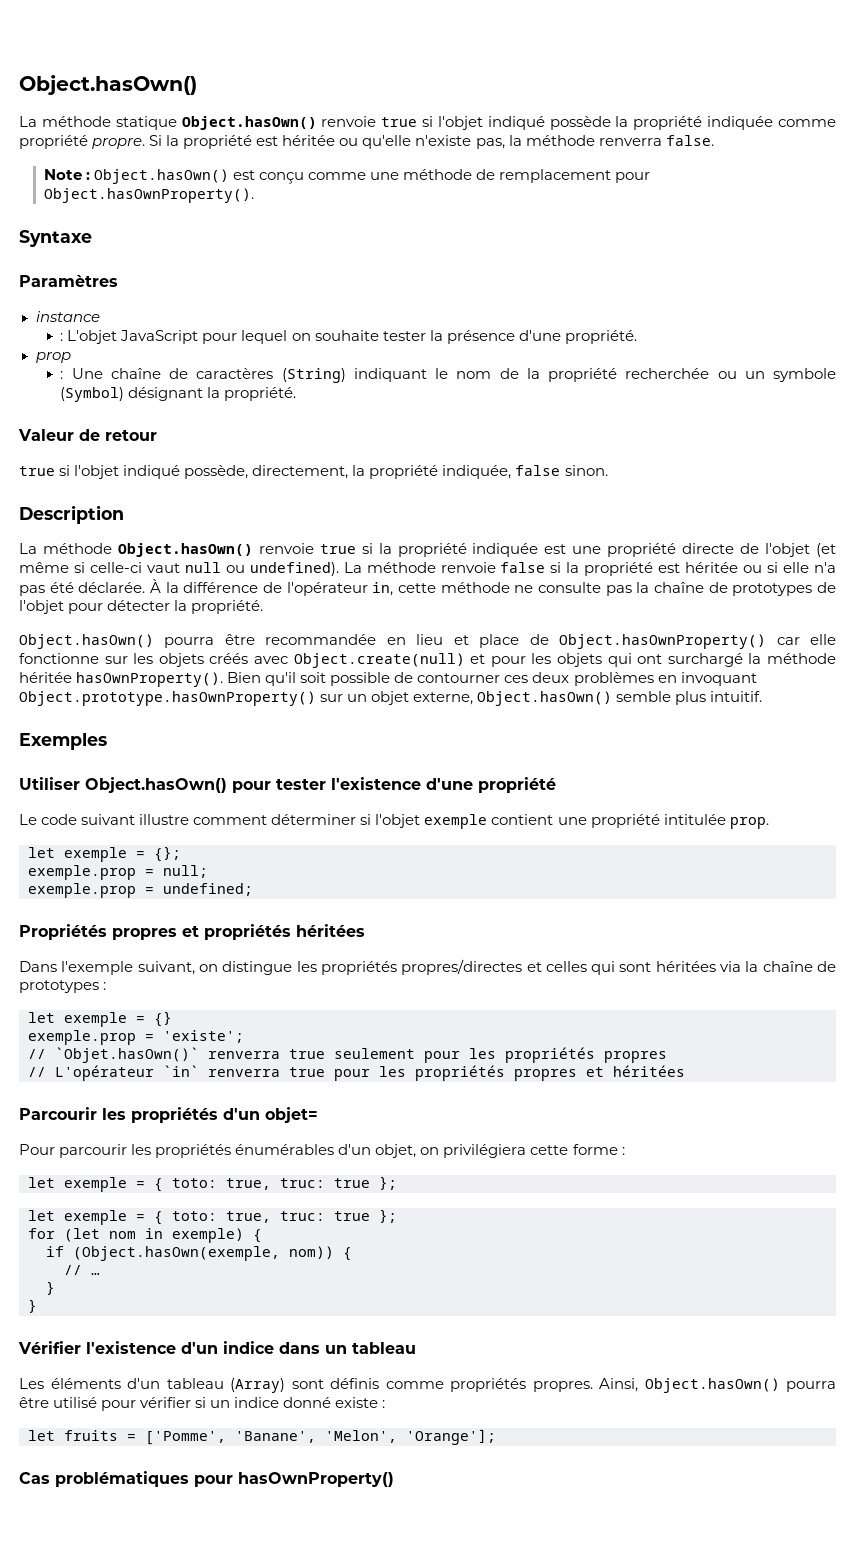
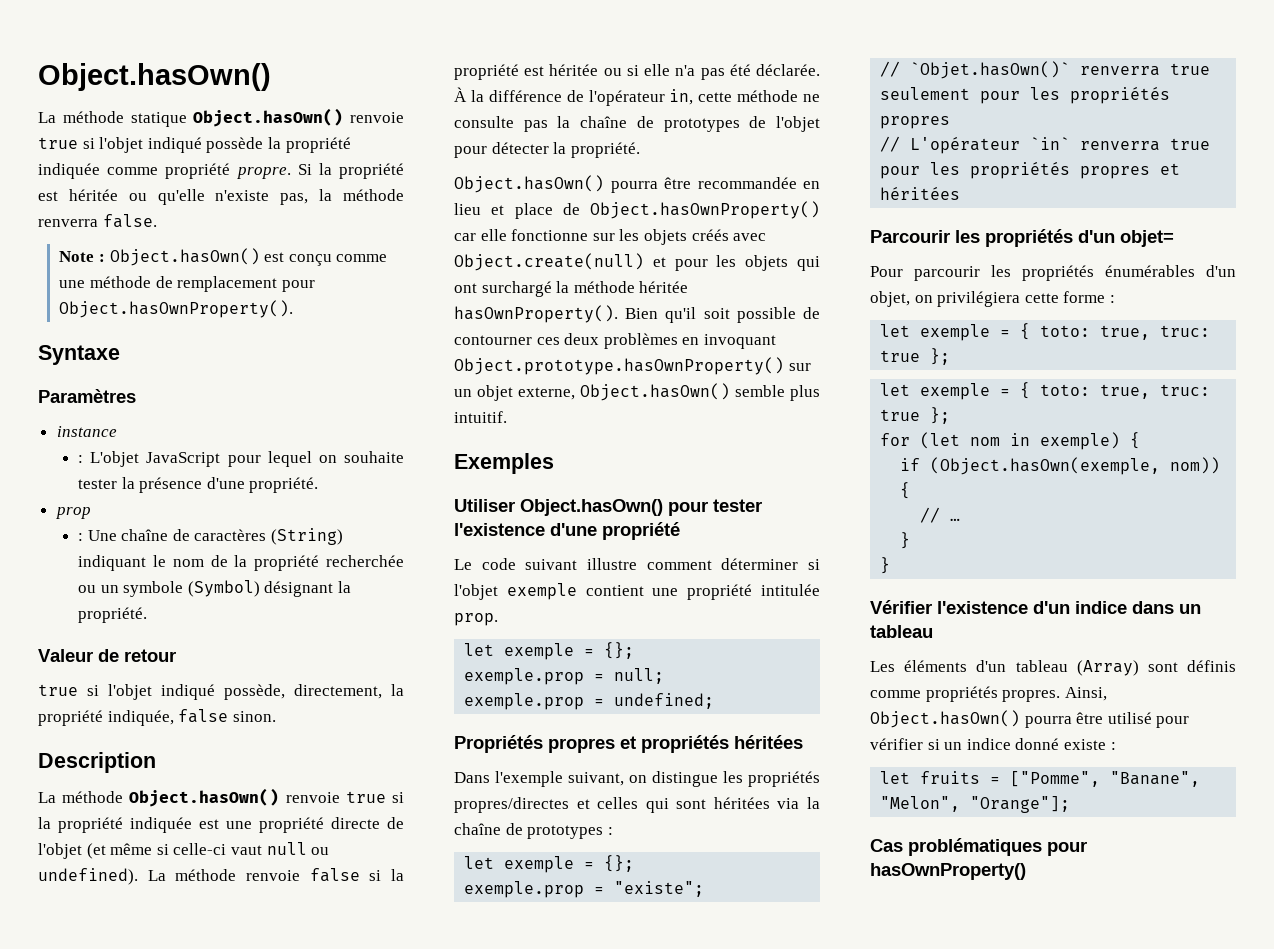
  Dans l'exemple suivant, on distingue les propriétés propres/directes et celles qui sont héritées via la chaîne de prototypes :
- let exemple = {}
- exemple.prop = 'existe';
+ let exemple = {};
+ exemple.prop = "existe";
- let fruits = ['Pomme', 'Banane', 'Melon', 'Orange'];
+ let fruits = ["Pomme", "Banane", "Melon", "Orange"];

